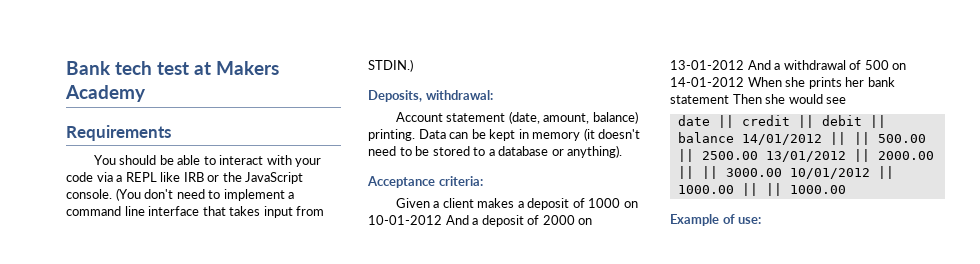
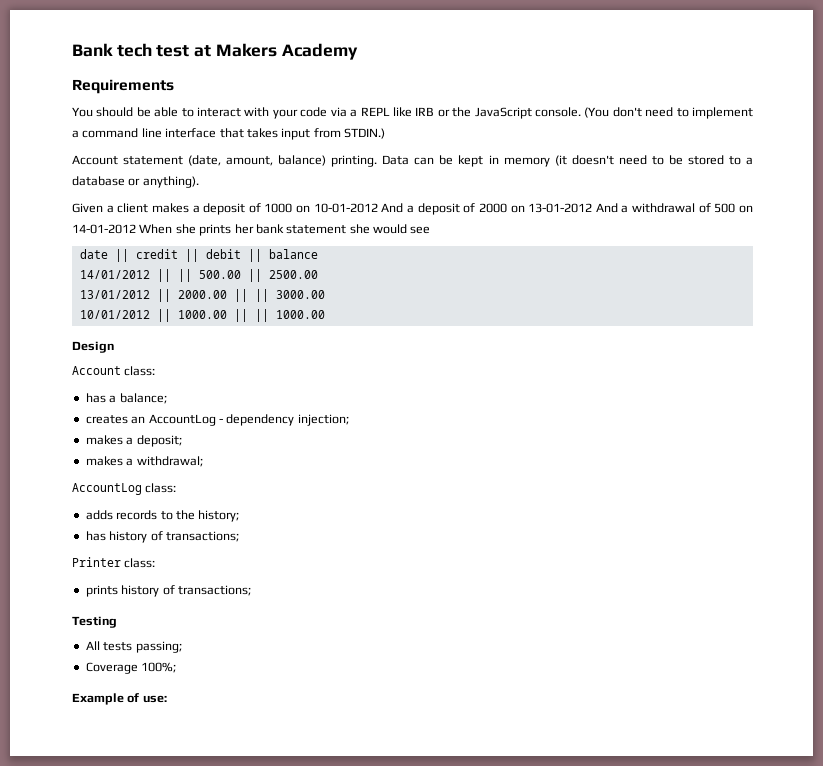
- Deposits, withdrawal:
- Acceptance criteria:
- Given a client makes a deposit of 1000 on 10-01-2012 And a deposit of 2000 on 13-01-2012 And a withdrawal of 500 on 14-01-2012 When she prints her bank statement Then she would see
+ Given a client makes a deposit of 1000 on 10-01-2012 And a deposit of 2000 on 13-01-2012 And a withdrawal of 500 on 14-01-2012 When she prints her bank statement she would see
- date || credit || debit || balance 14/01/2012 || || 500.00 || 2500.00 13/01/2012 || 2000.00 || || 3000.00 10/01/2012 || 1000.00 || || 1000.00
+ date || credit || debit || balance
+ 14/01/2012 || || 500.00 || 2500.00
+ 13/01/2012 || 2000.00 || || 3000.00
+ 10/01/2012 || 1000.00 || || 1000.00
+ Design
+ Account class:
+ has a balance;
+ creates an AccountLog - dependency injection;
+ makes a deposit;
+ makes a withdrawal;
+ AccountLog class:
+ adds records to the history;
+ has history of transactions;
+ Printer class:
+ prints history of transactions;
+ Testing
+ All tests passing;
+ Coverage 100%;

